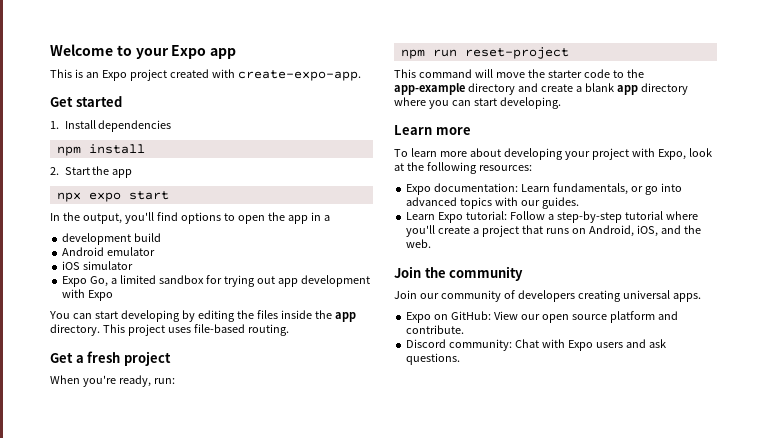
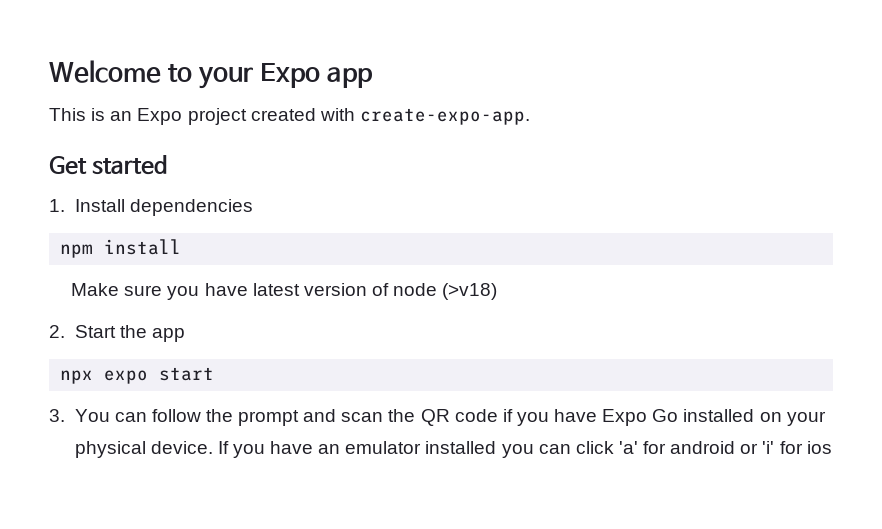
+ Make sure you have latest version of node (>v18)
- In the output, you'll find options to open the app in a
- development build
- Android emulator
- iOS simulator
- Expo Go, a limited sandbox for trying out app development with Expo
- You can start developing by editing the files inside the app directory. This project uses file-based routing.
- Get a fresh project
- When you're ready, run:
- npm run reset-project
- This command will move the starter code to the app-example directory and create a blank app directory where you can start developing.
- Learn more
- To learn more about developing your project with Expo, look at the following resources:
- Expo documentation: Learn fundamentals, or go into advanced topics with our guides.
- Learn Expo tutorial: Follow a step-by-step tutorial where you'll create a project that runs on Android, iOS, and the web.
- Join the community
- Join our community of developers creating universal apps.
- Expo on GitHub: View our open source platform and contribute.
- Discord community: Chat with Expo users and ask questions.
+ 3. You can follow the prompt and scan the QR code if you have Expo Go installed on your physical device. If you have an emulator installed you can click 'a' for android or 'i' for ios

